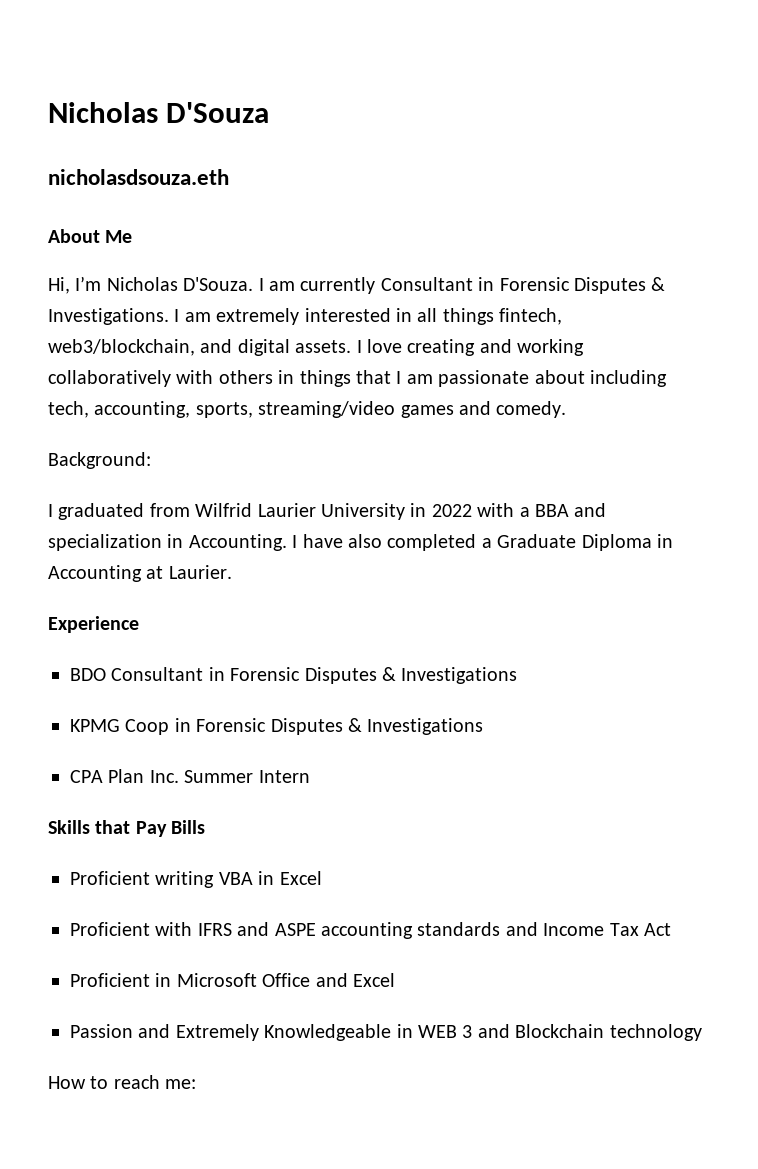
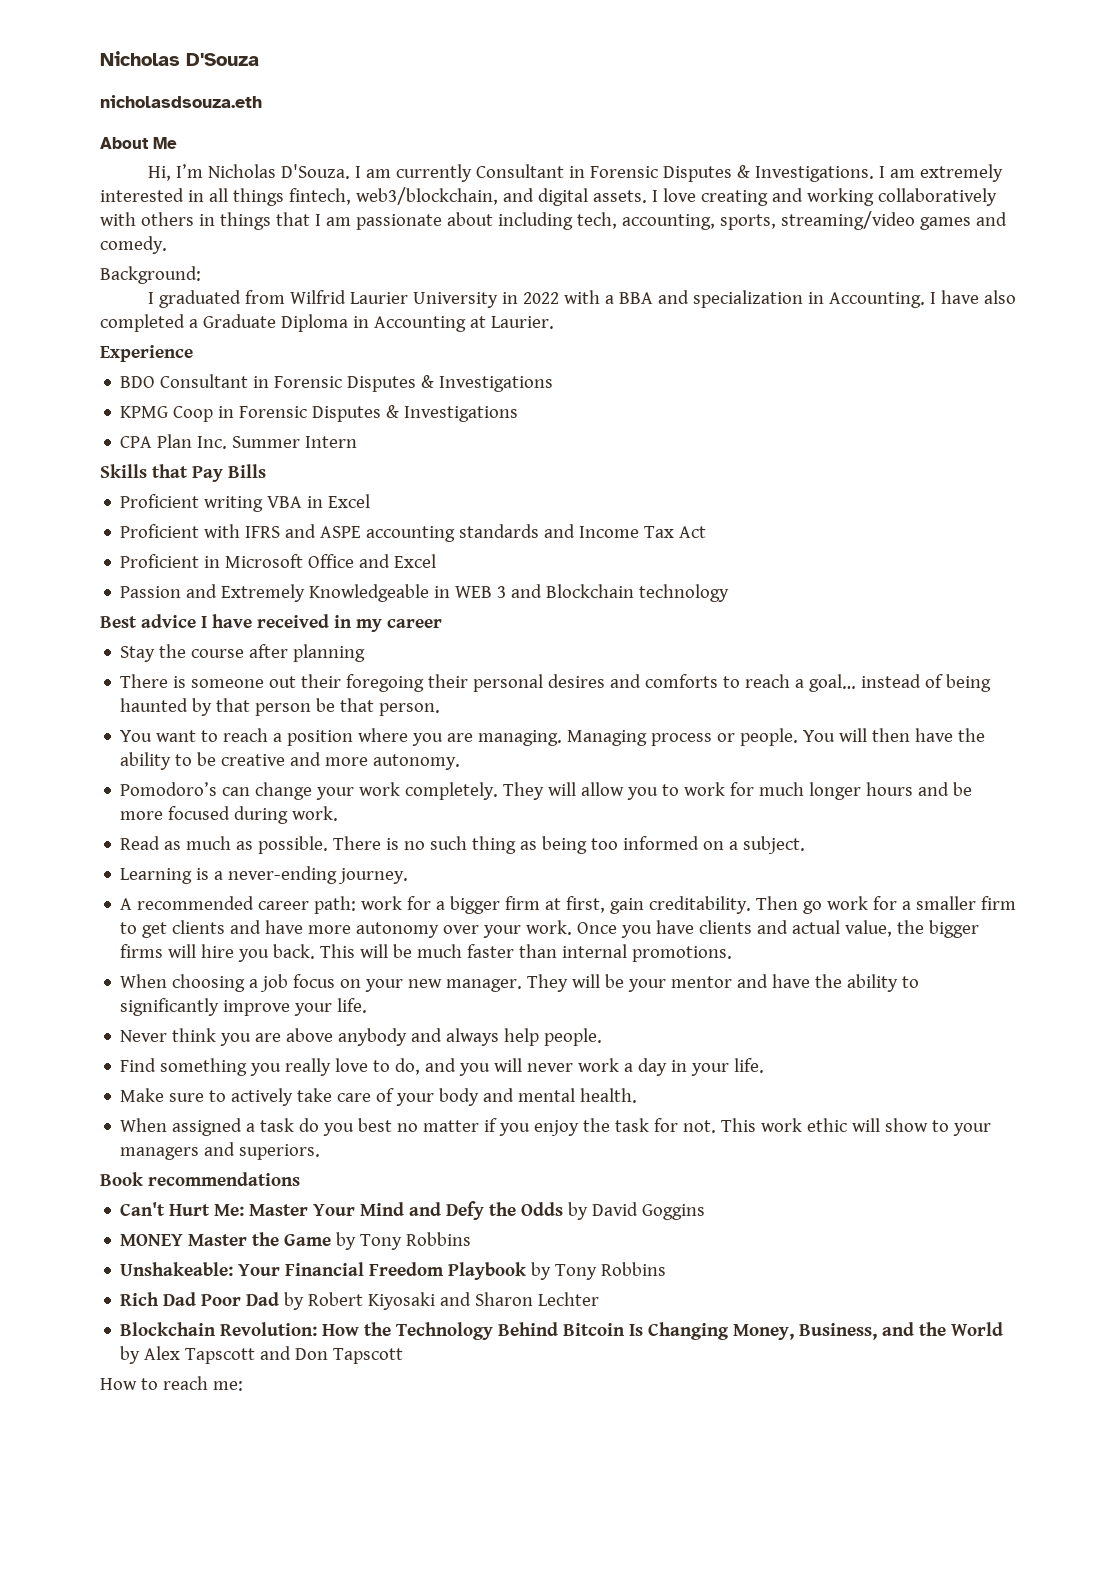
+ Best advice I have received in my career
+ Stay the course after planning
+ There is someone out their foregoing their personal desires and comforts to reach a goal… instead of being haunted by that person be that person.
+ You want to reach a position where you are managing. Managing process or people. You will then have the ability to be creative and more autonomy.
+ Pomodoro’s can change your work completely. They will allow you to work for much longer hours and be more focused during work.
+ Read as much as possible. There is no such thing as being too informed on a subject.
+ Learning is a never-ending journey.
+ A recommended career path: work for a bigger firm at first, gain creditability. Then go work for a smaller firm to get clients and have more autonomy over your work. Once you have clients and actual value, the bigger firms will hire you back. This will be much faster than internal promotions.
+ When choosing a job focus on your new manager. They will be your mentor and have the ability to significantly improve your life.
+ Never think you are above anybody and always help people.
+ Find something you really love to do, and you will never work a day in your life.
+ Make sure to actively take care of your body and mental health.
+ When assigned a task do you best no matter if you enjoy the task for not. This work ethic will show to your managers and superiors.
+ Book recommendations
+ Can't Hurt Me: Master Your Mind and Defy the Odds by David Goggins
+ MONEY Master the Game by Tony Robbins
+ Unshakeable: Your Financial Freedom Playbook by Tony Robbins
+ Rich Dad Poor Dad by Robert Kiyosaki and Sharon Lechter
+ Blockchain Revolution: How the Technology Behind Bitcoin Is Changing Money, Business, and the World by Alex Tapscott and Don Tapscott

